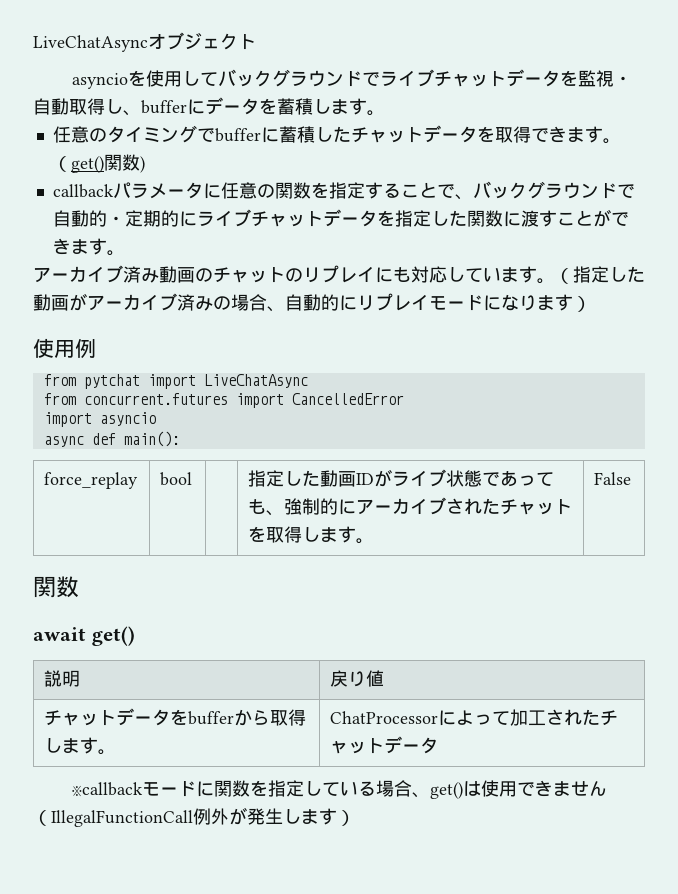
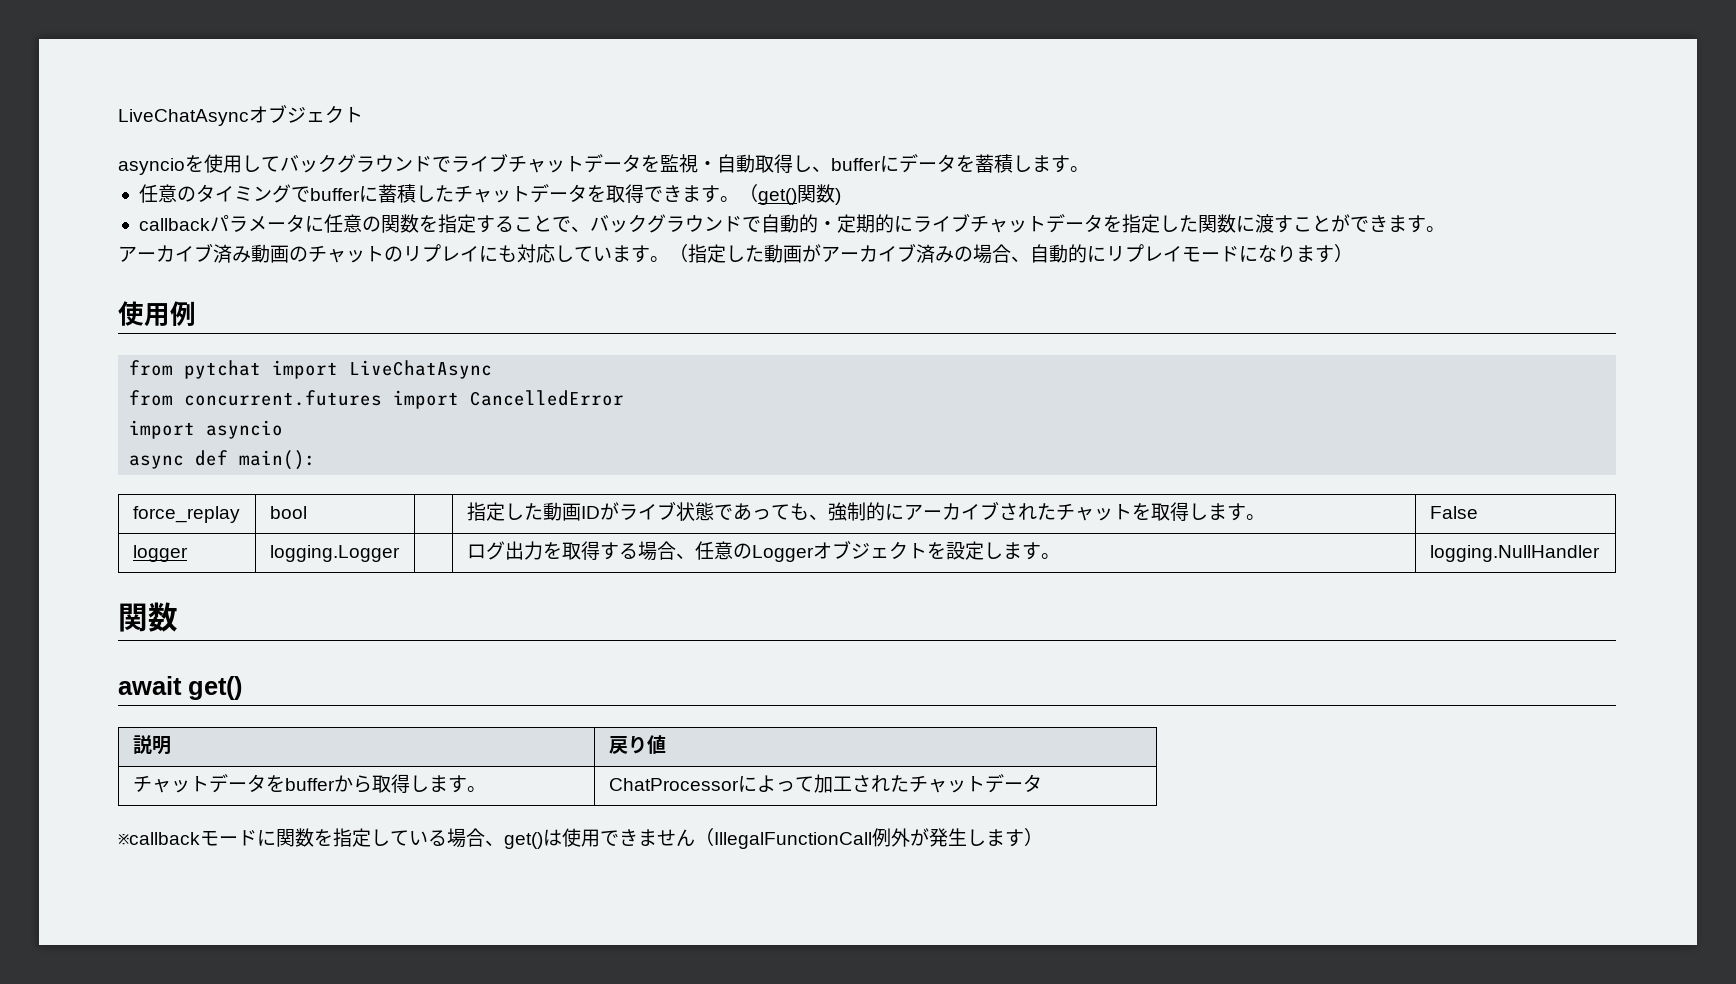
+ logger | logging.Logger | | ログ出力を取得する場合、任意のLoggerオブジェクトを設定します。 | logging.NullHandler

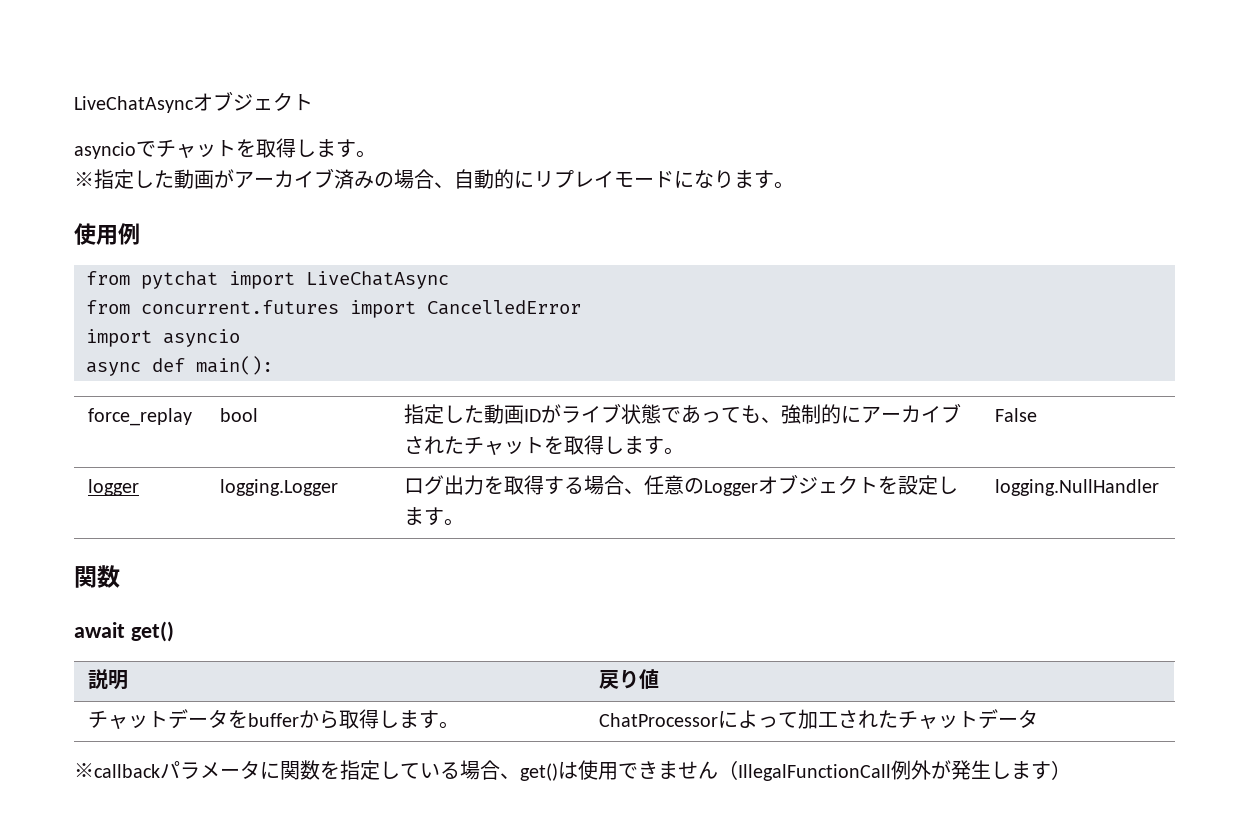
- asyncioを使用してバックグラウンドでライブチャットデータを監視・自動取得し、bufferにデータを蓄積します。
- 任意のタイミングでbufferに蓄積したチャットデータを取得できます。（get()関数)
- callbackパラメータに任意の関数を指定することで、バックグラウンドで自動的・定期的にライブチャットデータを指定した関数に渡すことができます。
- アーカイブ済み動画のチャットのリプレイにも対応しています。（指定した動画がアーカイブ済みの場合、自動的にリプレイモードになります）
+ asyncioでチャットを取得します。
+ ※指定した動画がアーカイブ済みの場合、自動的にリプレイモードになります。
- ※callbackモードに関数を指定している場合、get()は使用できません（IllegalFunctionCall例外が発生します）
+ ※callbackパラメータに関数を指定している場合、get()は使用できません（IllegalFunctionCall例外が発生します）

